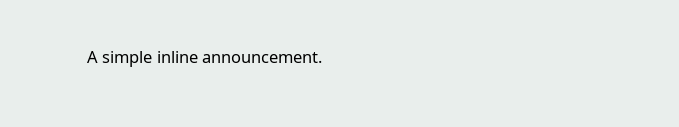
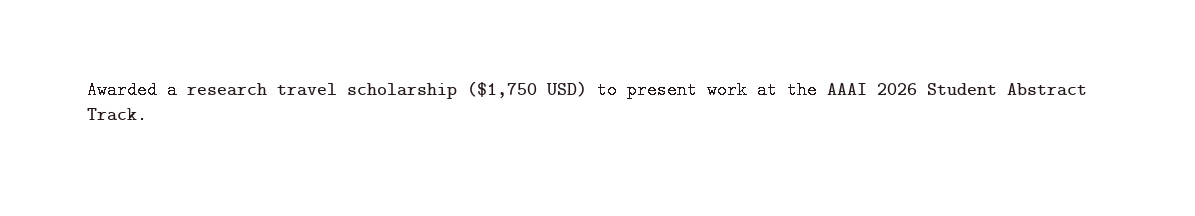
- A simple inline announcement.
+ Awarded a research travel scholarship ($1,750 USD) to present work at the AAAI 2026 Student Abstract Track.

